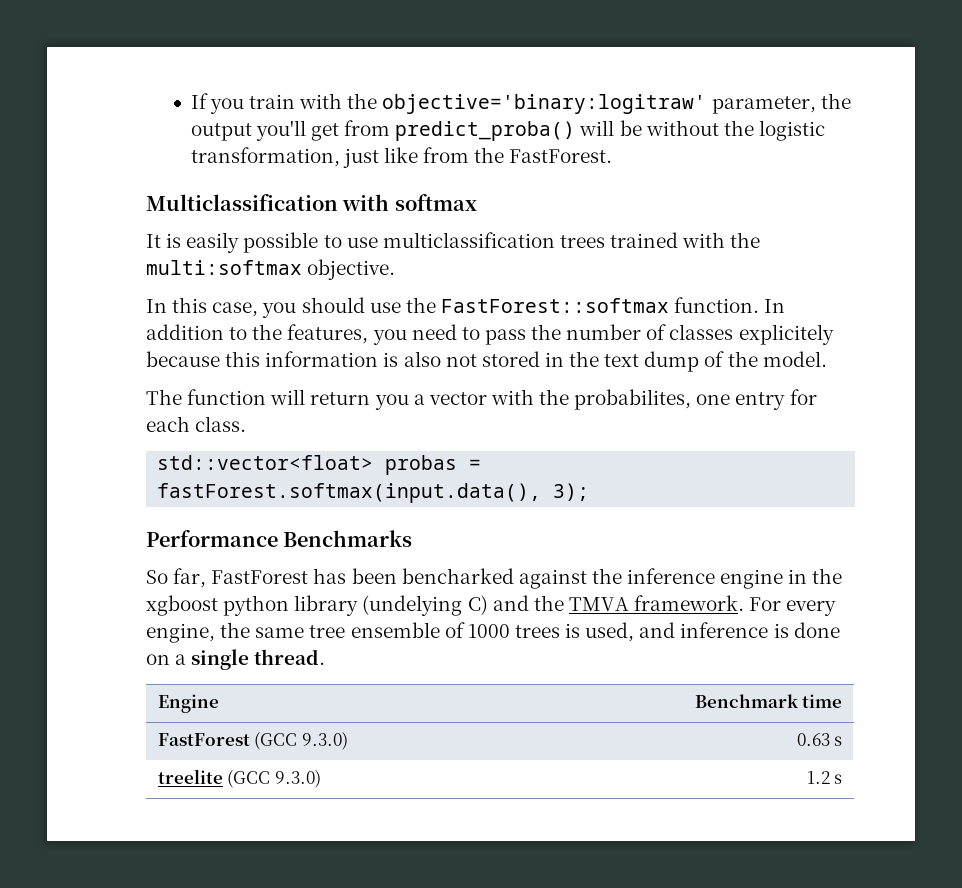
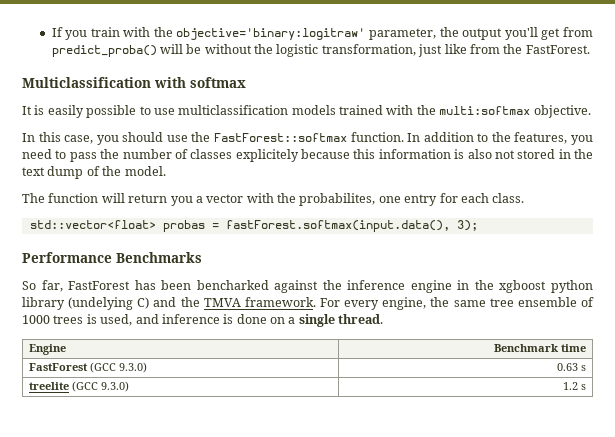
- It is easily possible to use multiclassification trees trained with the multi:softmax objective.
+ It is easily possible to use multiclassification models trained with the multi:softmax objective.

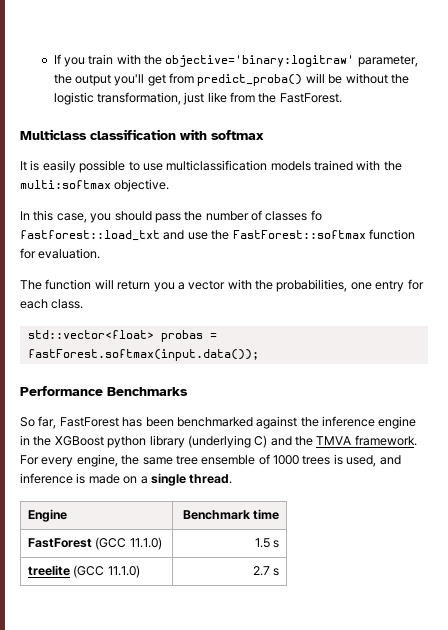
- Multiclassification with softmax
+ Multiclass classification with softmax
- In this case, you should use the FastForest::softmax function. In addition to the features, you need to pass the number of classes explicitely because this information is also not stored in the text dump of the model.
+ In this case, you should pass the number of classes fo fastforest::load_txt and use the FastForest::softmax function for evaluation.
- The function will return you a vector with the probabilites, one entry for each class.
+ The function will return you a vector with the probabilities, one entry for each class.
- std::vector<float> probas = fastForest.softmax(input.data(), 3);
+ std::vector<float> probas = fastForest.softmax(input.data());
- So far, FastForest has been bencharked against the inference engine in the xgboost python library (undelying C) and the TMVA framework.
+ So far, FastForest has been benchmarked against the inference engine in the XGBoost python library (underlying C) and the TMVA framework.
- For every engine, the same tree ensemble of 1000 trees is used, and inference is done on a single thread.
+ For every engine, the same tree ensemble of 1000 trees is used, and inference is made on a single thread.
- FastForest (GCC 9.3.0) | 0.63 s
+ FastForest (GCC 11.1.0) | 1.5 s
- treelite (GCC 9.3.0) | 1.2 s
+ treelite (GCC 11.1.0) | 2.7 s

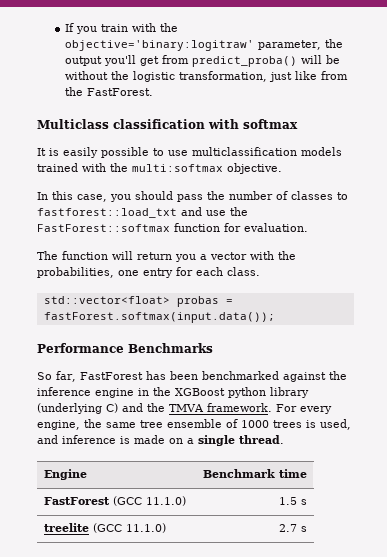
- In this case, you should pass the number of classes fo fastforest::load_txt and use the FastForest::softmax function for evaluation.
+ In this case, you should pass the number of classes to fastforest::load_txt and use the FastForest::softmax function for evaluation.

